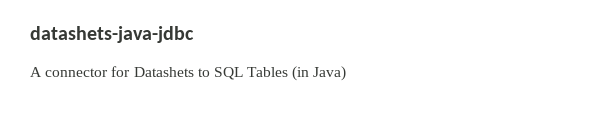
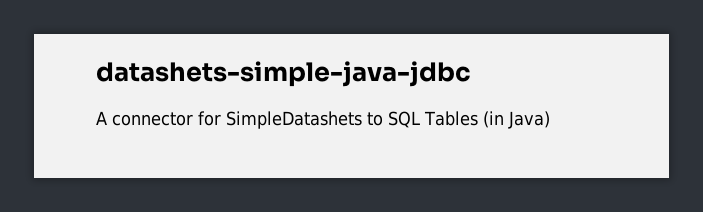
- datashets-java-jdbc
+ datashets-simple-java-jdbc
- A connector for Datashets to SQL Tables (in Java)
+ A connector for SimpleDatashets to SQL Tables (in Java)

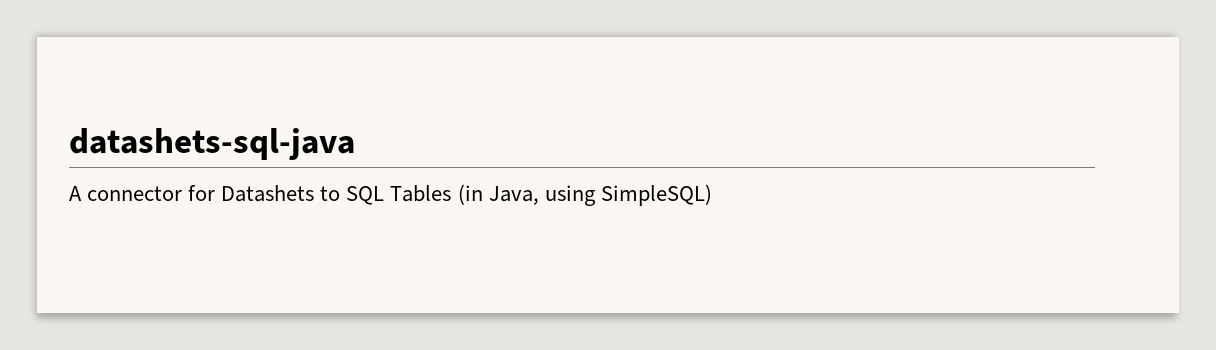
- datashets-simple-java-jdbc
+ datashets-sql-java
- A connector for SimpleDatashets to SQL Tables (in Java)
+ A connector for Datashets to SQL Tables (in Java, using SimpleSQL)

